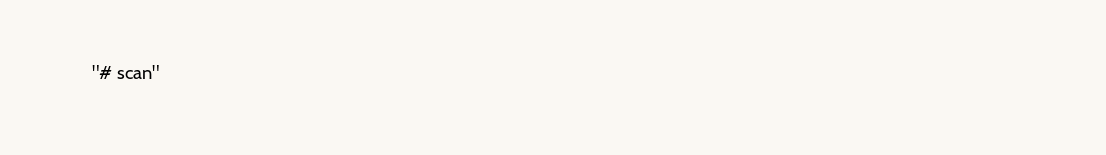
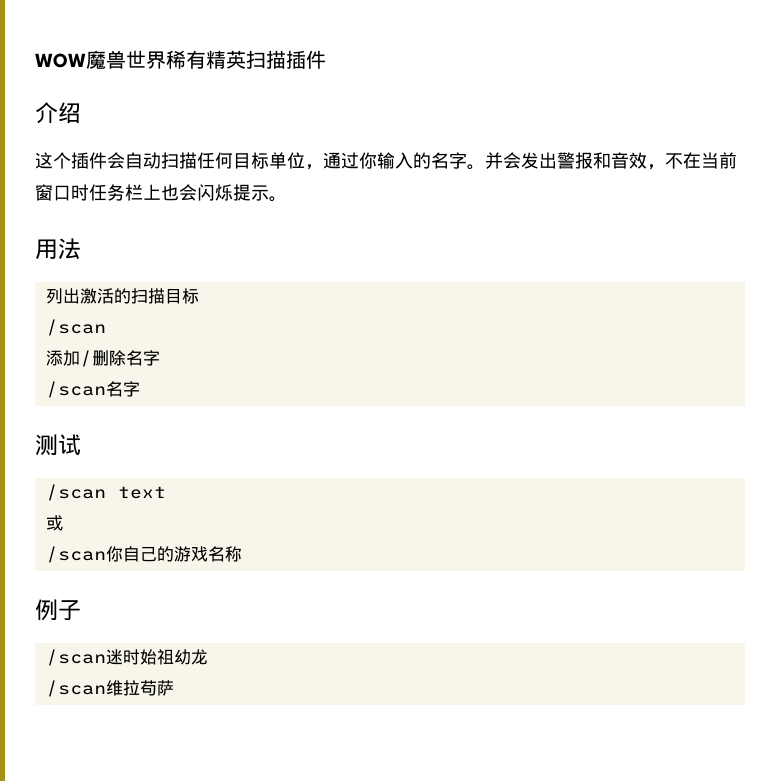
- "# scan"
+ WOW魔兽世界稀有精英扫描插件
+ 介绍
+ 这个插件会自动扫描任何目标单位，通过你输入的名字。并会发出警报和音效，不在当前窗口时任务栏上也会闪烁提示。
+ 用法
+ 列出激活的扫描目标
+ /scan
+ 添加/删除名字
+ /scan名字
+ 测试
+ /scan text
+ 或
+ /scan你自己的游戏名称
+ 例子
+ /scan迷时始祖幼龙
+ /scan维拉苟萨

